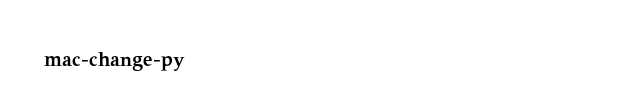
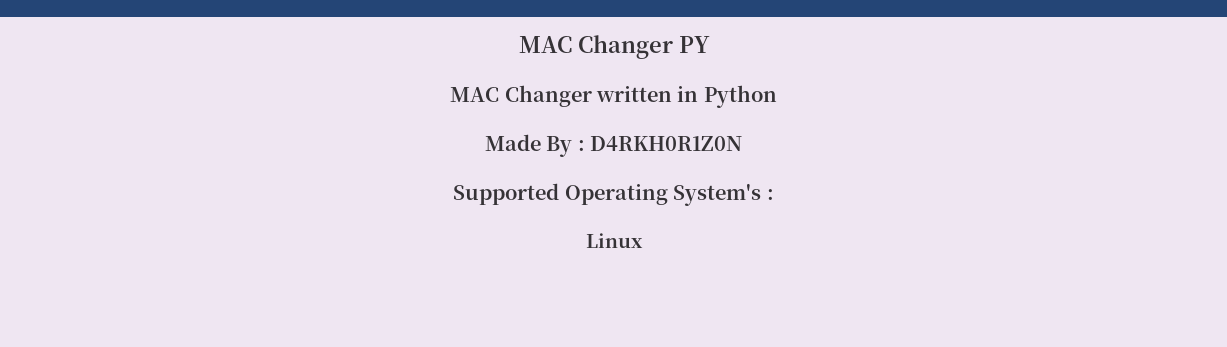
- mac-change-py
+ MAC Changer PY
+ MAC Changer written in Python
+ Made By : D4RKH0R1Z0N
+ Supported Operating System's :
+ Linux

